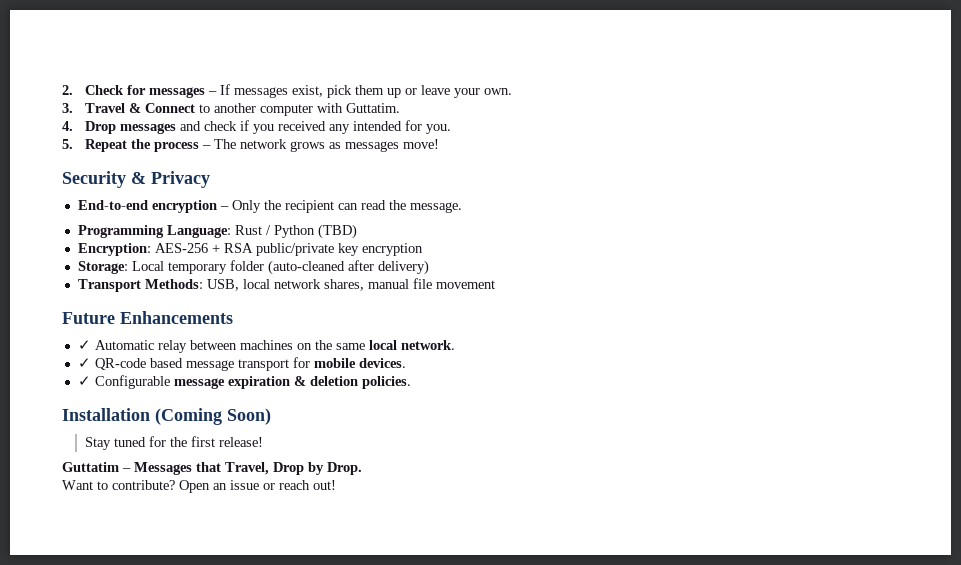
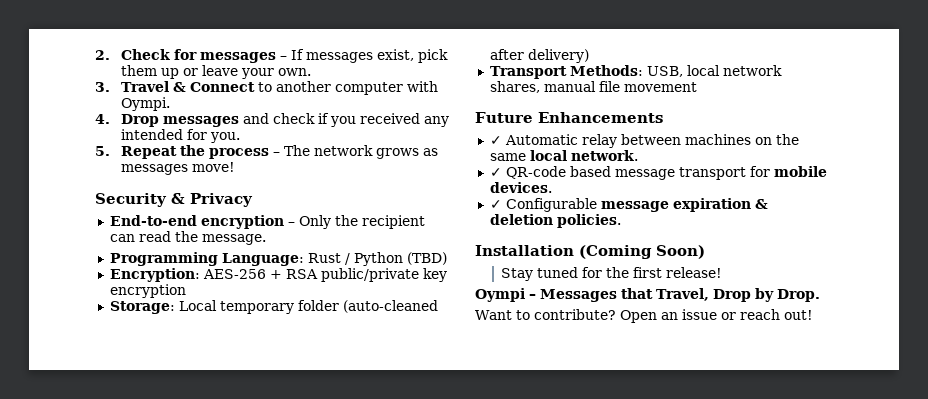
- 3. Travel & Connect to another computer with Guttatim.
+ 3. Travel & Connect to another computer with Oympi.
- Guttatim – Messages that Travel, Drop by Drop.
+ Oympi – Messages that Travel, Drop by Drop.

